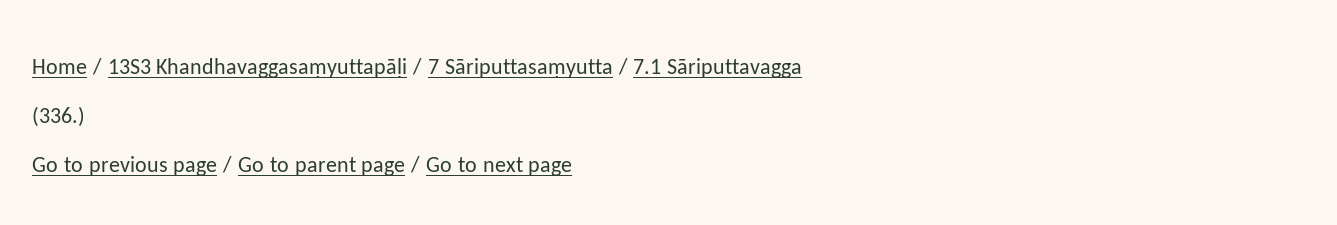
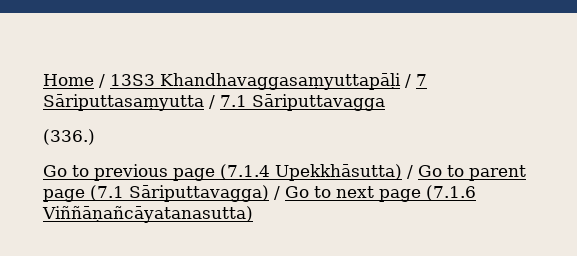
- Go to previous page / Go to parent page / Go to next page
+ Go to previous page (7.1.4 Upekkhāsutta) / Go to parent page (7.1 Sāriputtavagga) / Go to next page (7.1.6 Viññāṇañcāyatanasutta)

